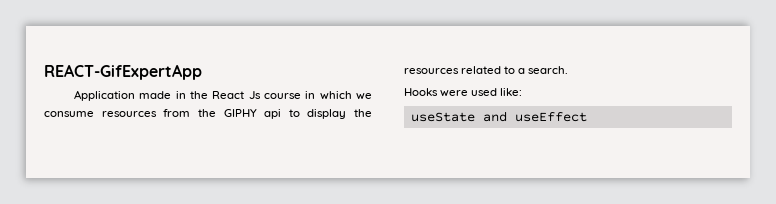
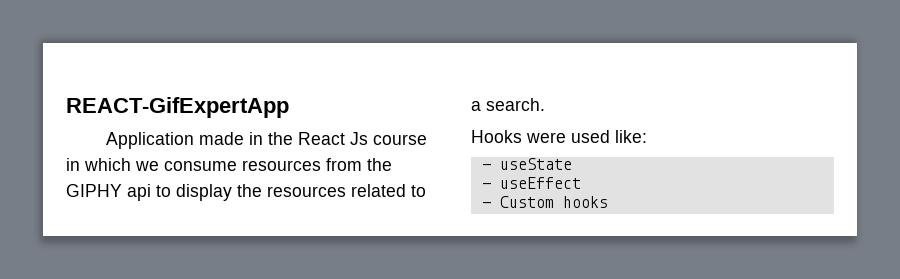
- useState and useEffect
+ - useState
+ - useEffect
+ - Custom hooks

